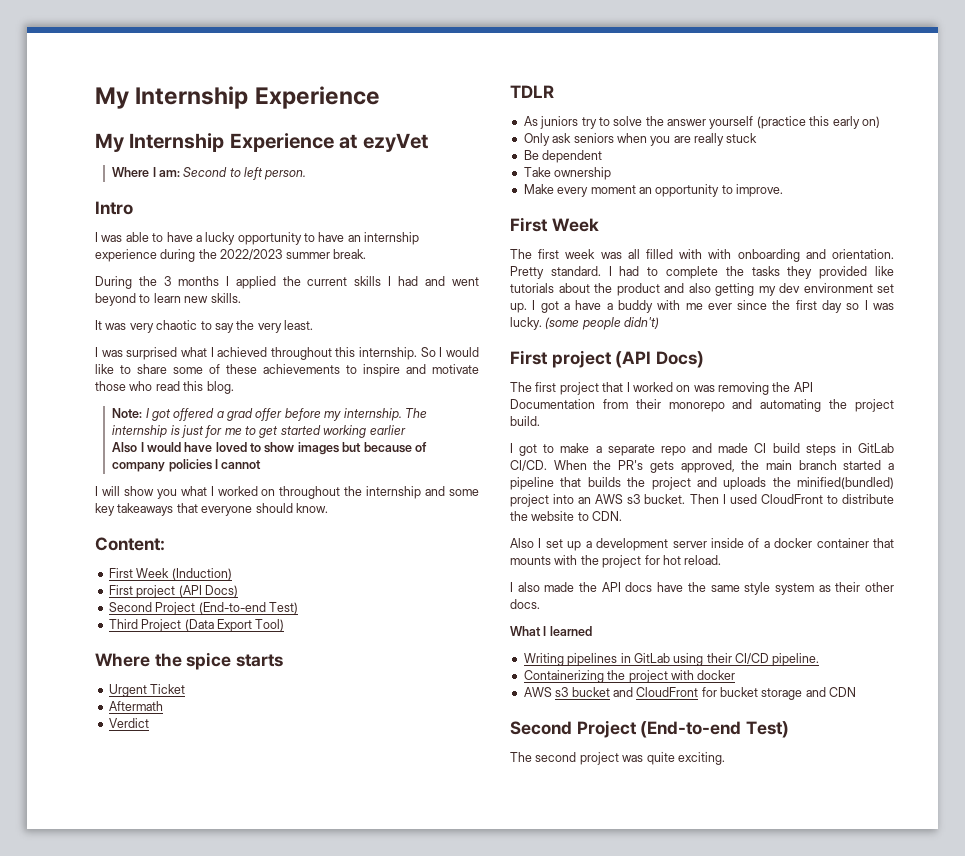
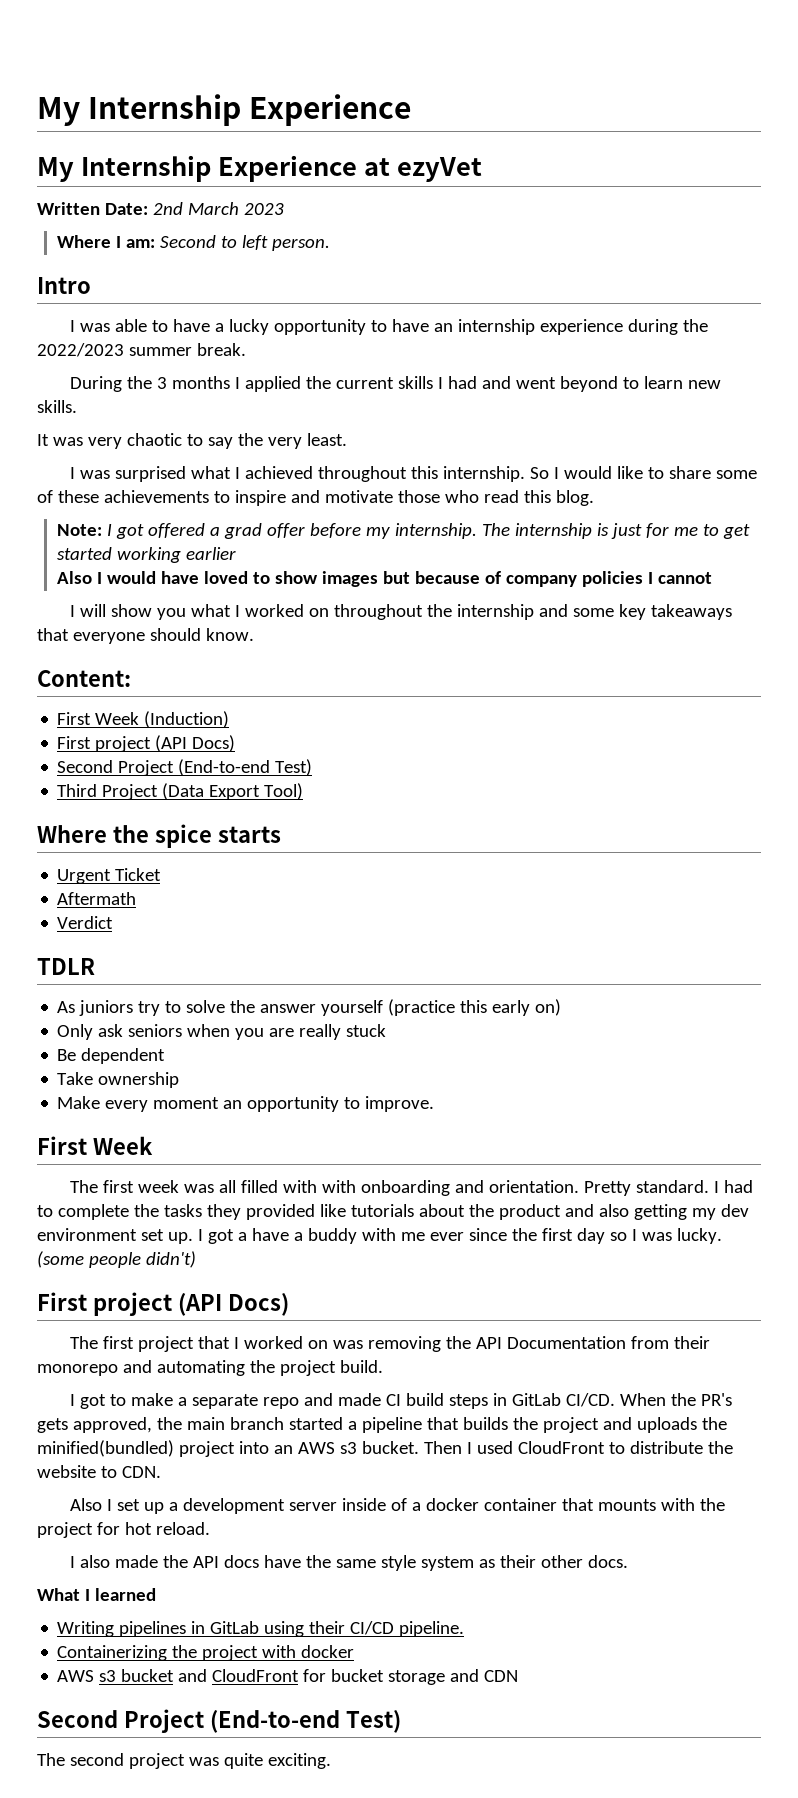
+ Written Date: 2nd March 2023

